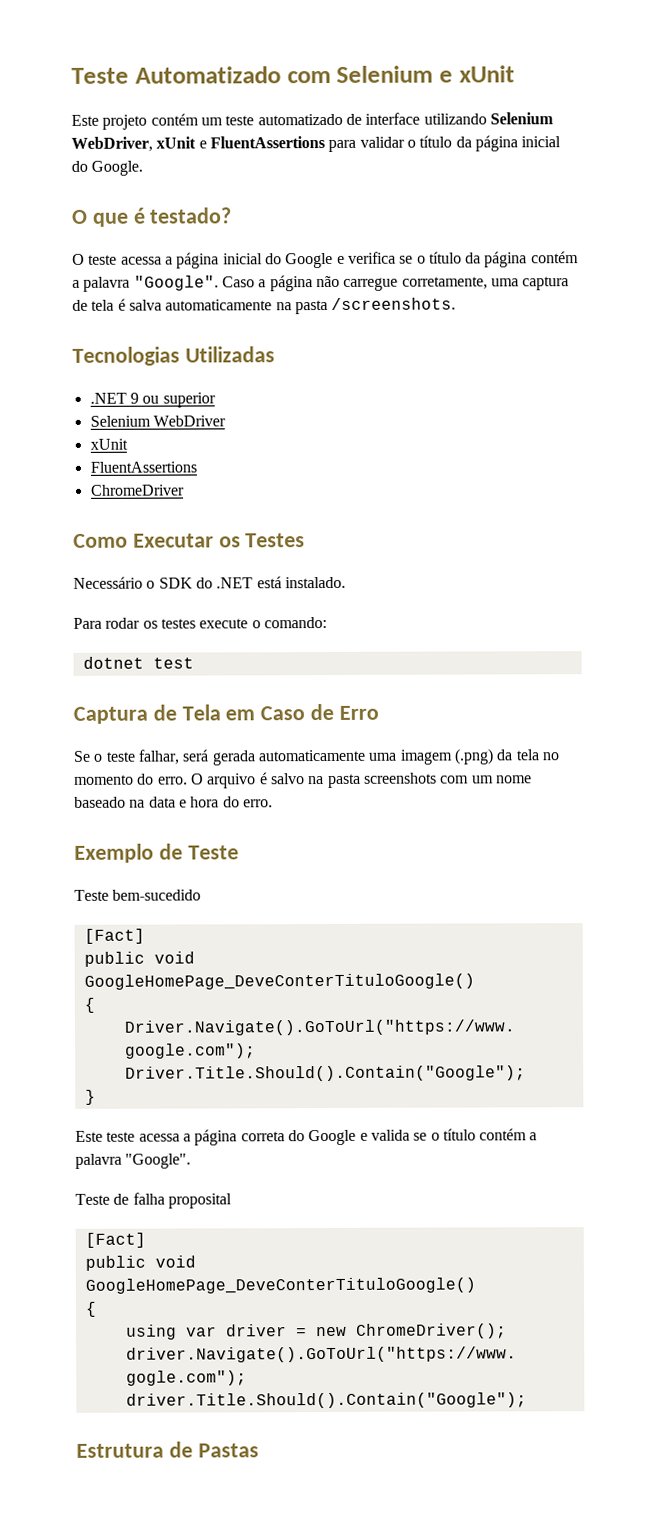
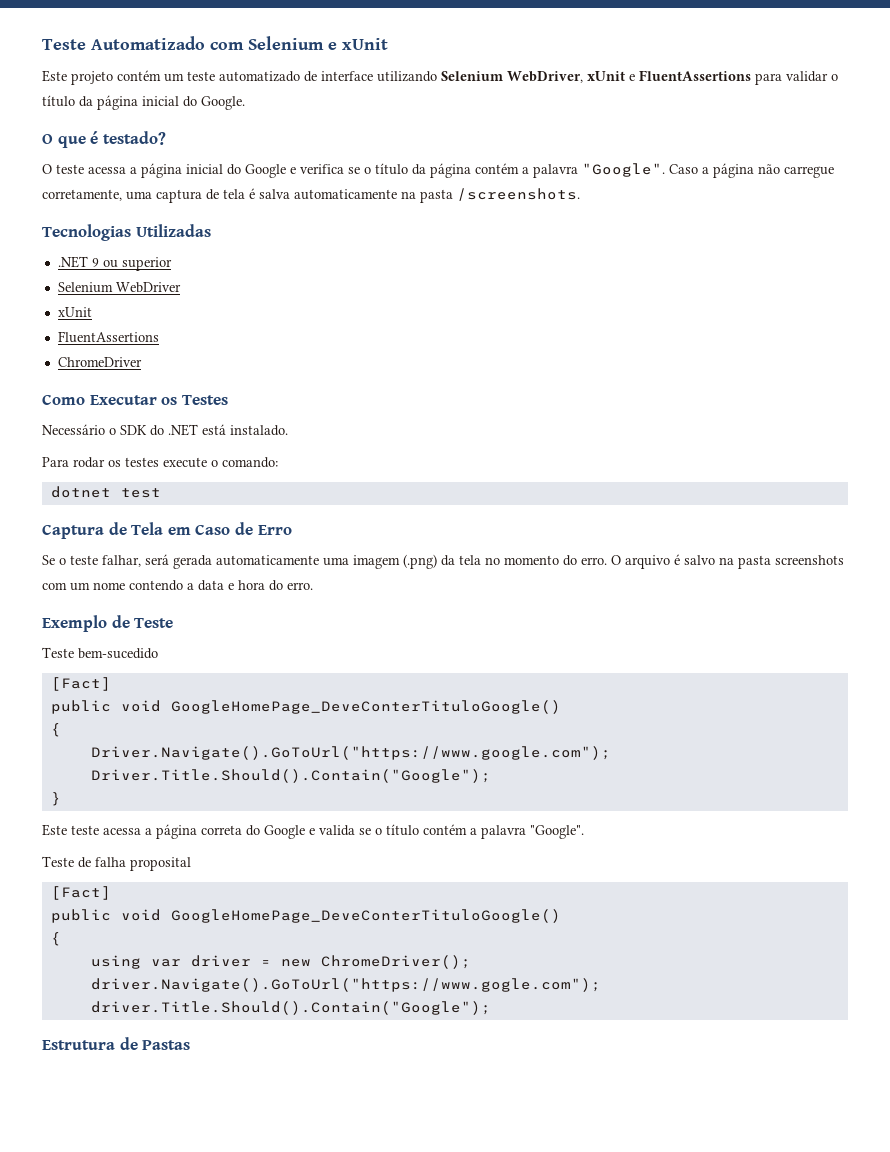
- O arquivo é salvo na pasta screenshots com um nome baseado na data e hora do erro.
+ O arquivo é salvo na pasta screenshots com um nome contendo a data e hora do erro.

